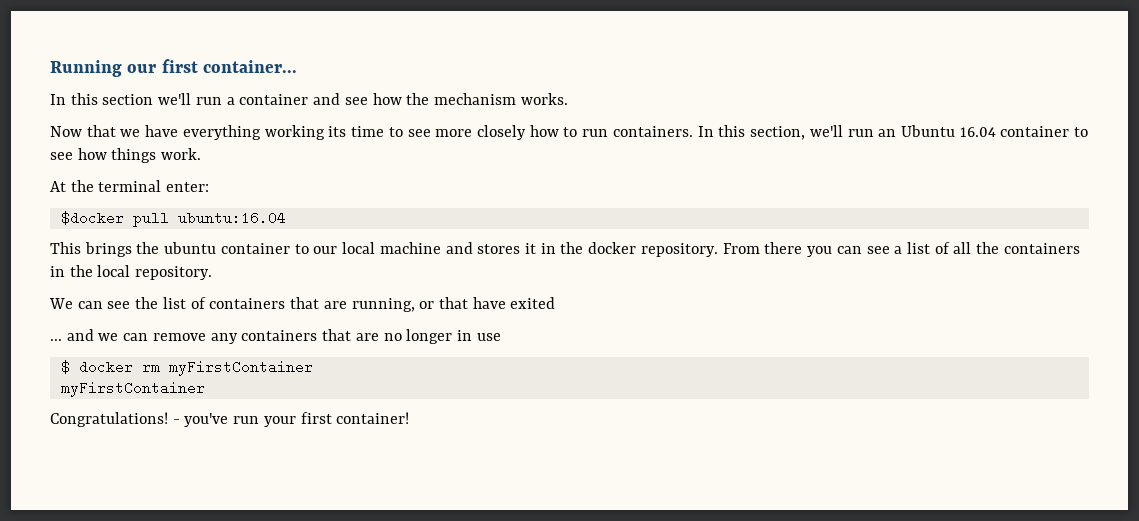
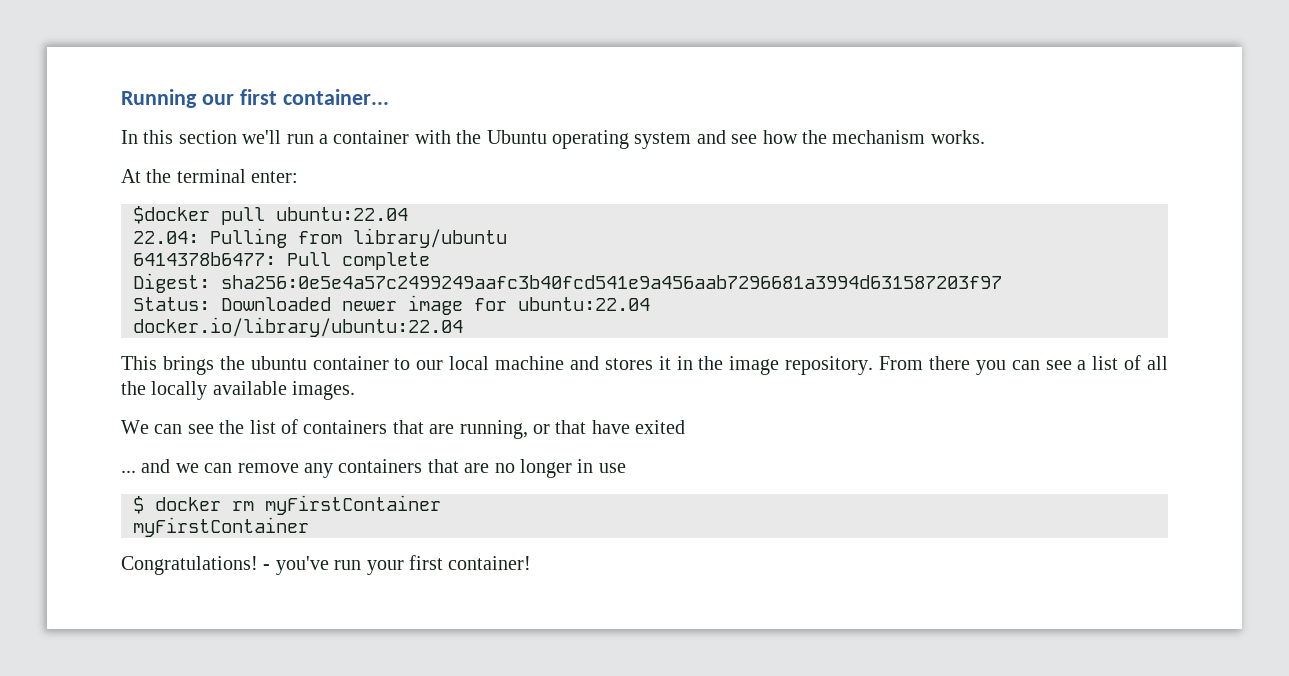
- In this section we'll run a container and see how the mechanism works.
+ In this section we'll run a container with the Ubuntu operating system and see how the mechanism works.
- Now that we have everything working its time to see more closely how to run containers. In this section, we'll run an Ubuntu 16.04 container to see how things work.
- $docker pull ubuntu:16.04
+ $docker pull ubuntu:22.04
+ 22.04: Pulling from library/ubuntu
+ 6414378b6477: Pull complete
+ Digest: sha256:0e5e4a57c2499249aafc3b40fcd541e9a456aab7296681a3994d631587203f97
+ Status: Downloaded newer image for ubuntu:22.04
+ docker.io/library/ubuntu:22.04
- This brings the ubuntu container to our local machine and stores it in the docker repository.
+ This brings the ubuntu container to our local machine and stores it in the image repository.
- From there you can see a list of all the containers in the local repository.
+ From there you can see a list of all the locally available images.

